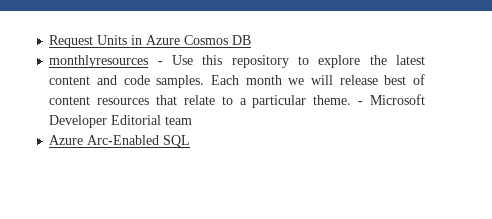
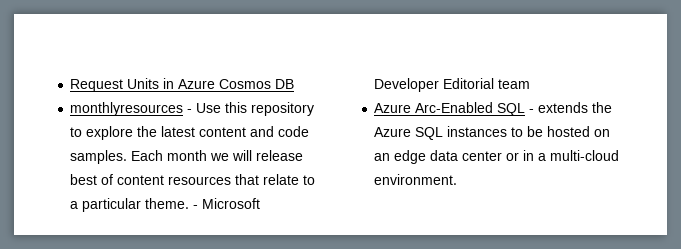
- Azure Arc-Enabled SQL
+ Azure Arc-Enabled SQL - extends the Azure SQL instances to be hosted on an edge data center or in a multi-cloud environment.

